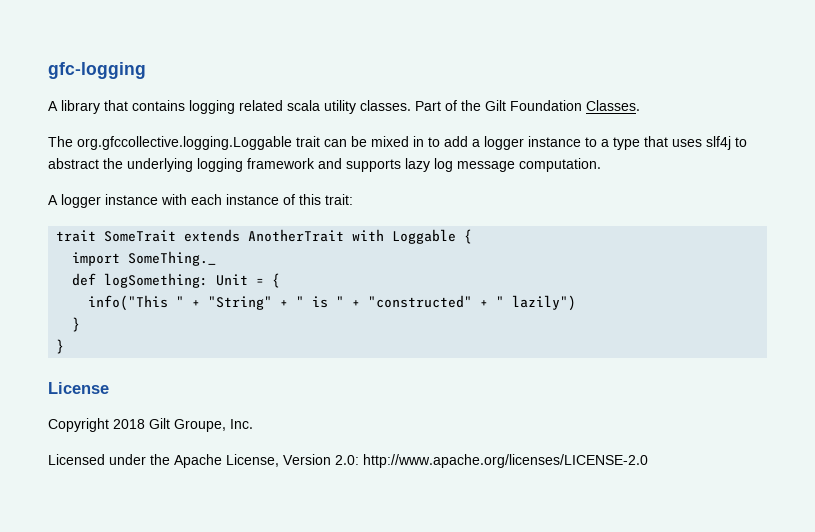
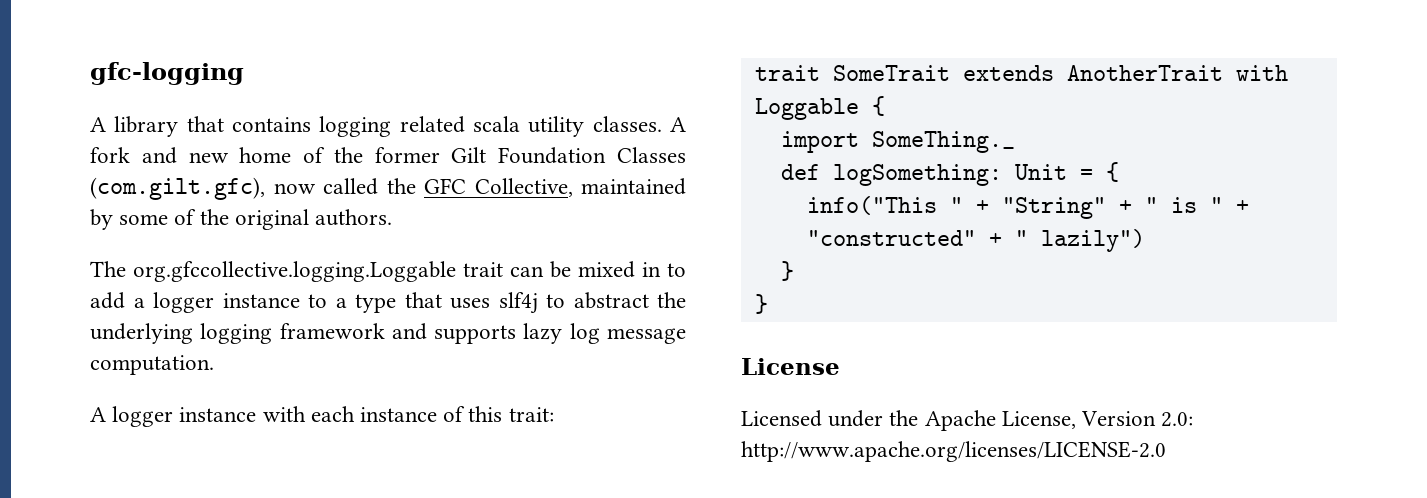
- Part of the Gilt Foundation Classes.
+ A fork and new home of the former Gilt Foundation Classes (com.gilt.gfc), now called the GFC Collective, maintained by some of the original authors.
- Copyright 2018 Gilt Groupe, Inc.

